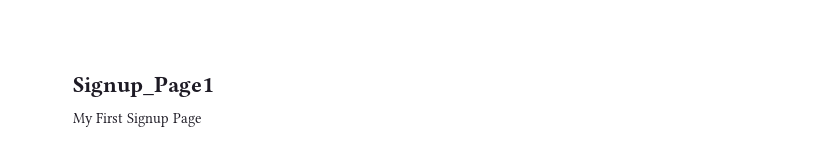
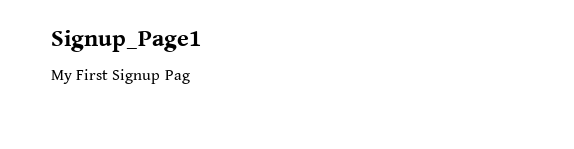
- My First Signup Page
+ My First Signup Pag

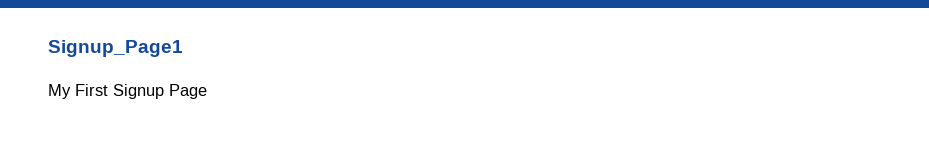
- My First Signup Pag
+ My First Signup Page

